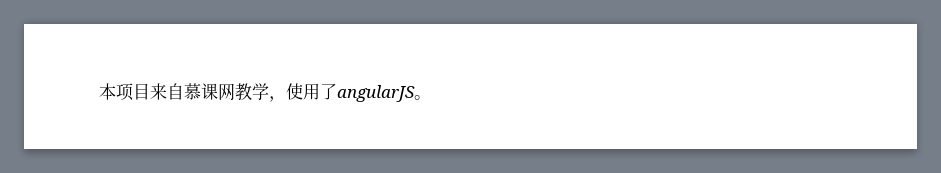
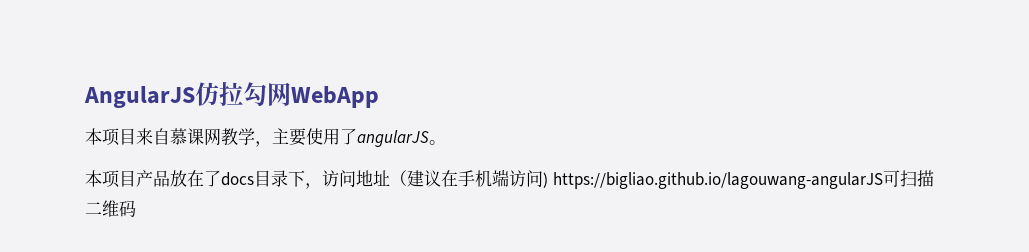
+ AngularJS仿拉勾网WebApp
- 本项目来自慕课网教学，使用了angularJS。
+ 本项目来自慕课网教学，主要使用了angularJS。
+ 本项目产品放在了docs目录下，访问地址（建议在手机端访问) https://bigliao.github.io/lagouwang-angularJS可扫描二维码

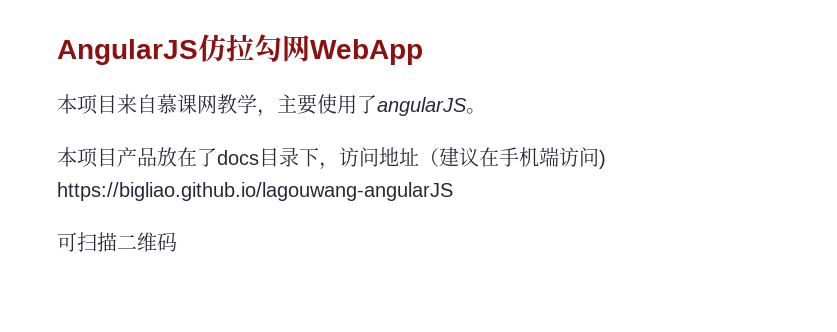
- 本项目产品放在了docs目录下，访问地址（建议在手机端访问) https://bigliao.github.io/lagouwang-angularJS可扫描二维码
+ 本项目产品放在了docs目录下，访问地址（建议在手机端访问) https://bigliao.github.io/lagouwang-angularJS
+ 可扫描二维码

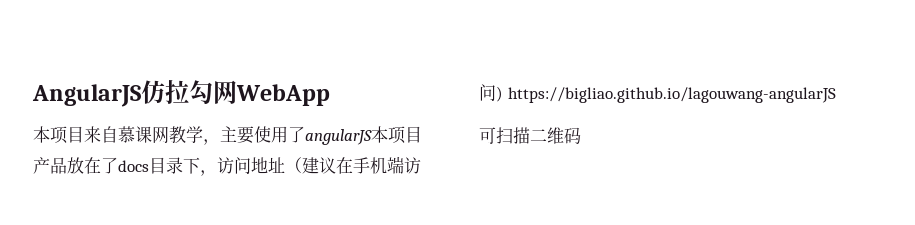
- 本项目来自慕课网教学，主要使用了angularJS。
- 本项目产品放在了docs目录下，访问地址（建议在手机端访问) https://bigliao.github.io/lagouwang-angularJS
+ 本项目来自慕课网教学，主要使用了angularJS本项目产品放在了docs目录下，访问地址（建议在手机端访问) https://bigliao.github.io/lagouwang-angularJS

